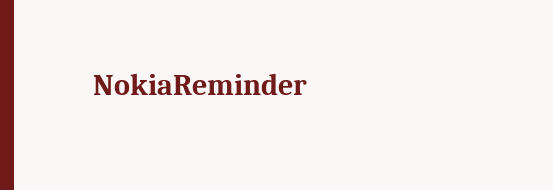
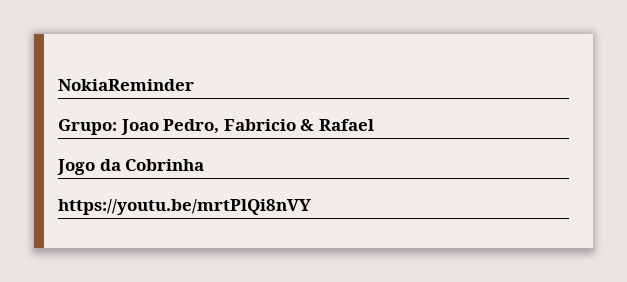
+ Grupo: Joao Pedro, Fabricio & Rafael
+ Jogo da Cobrinha
+ https://youtu.be/mrtPlQi8nVY

